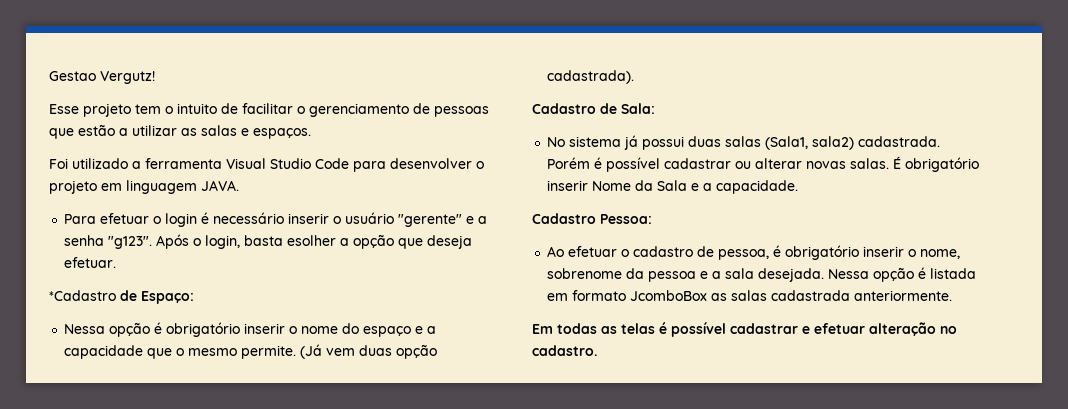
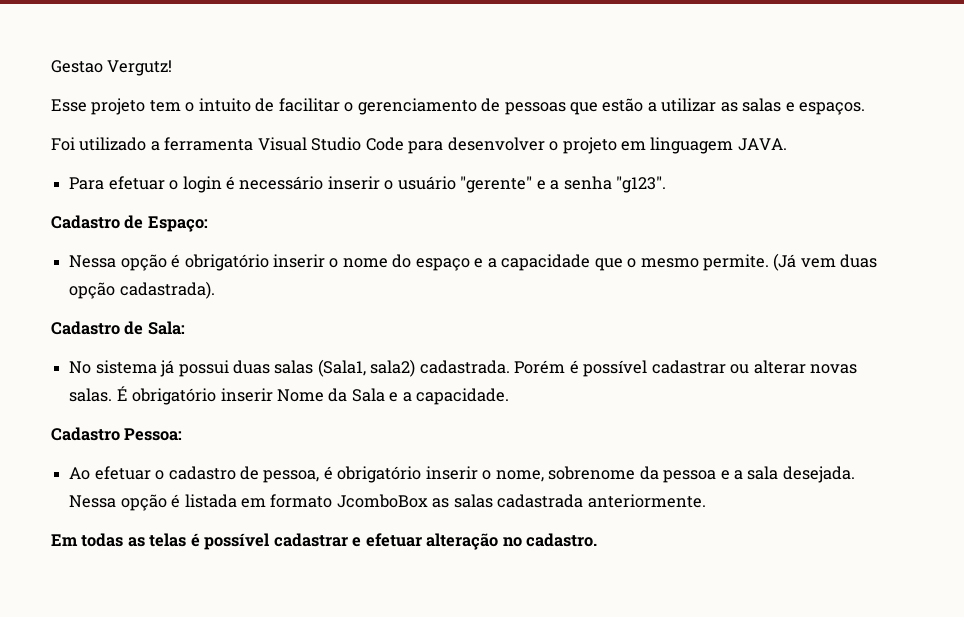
- Para efetuar o login é necessário inserir o usuário "gerente" e a senha "g123". Após o login, basta esolher a opção que deseja efetuar.
- *Cadastro de Espaço:
+ Para efetuar o login é necessário inserir o usuário "gerente" e a senha "g123".
+ Cadastro de Espaço:

